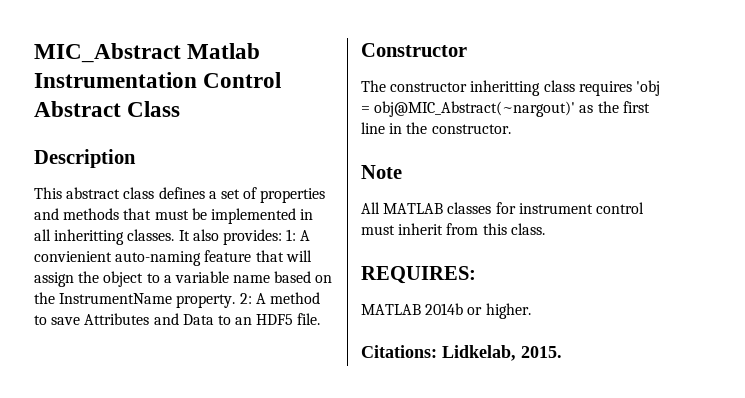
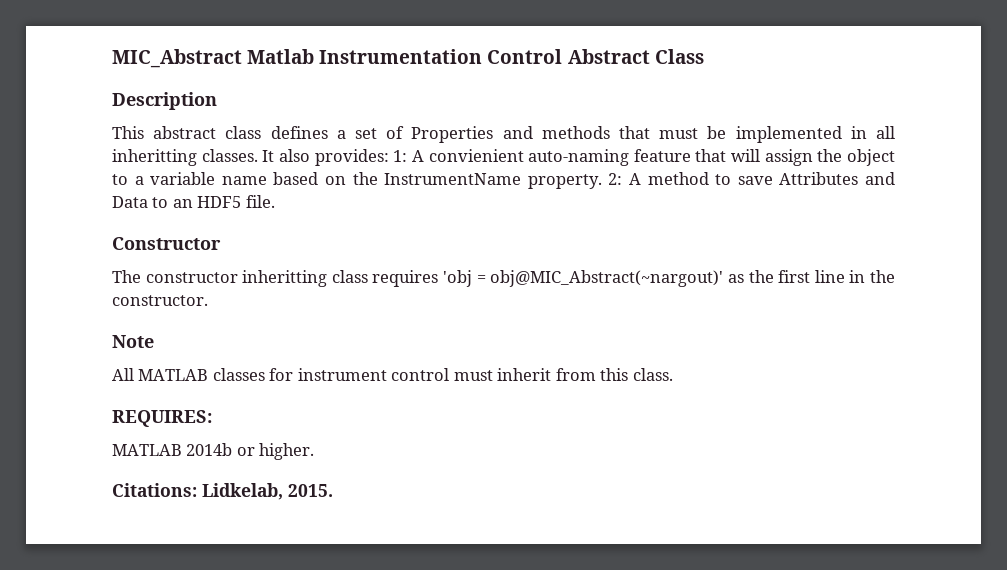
- This abstract class defines a set of properties and methods that must be implemented in all inheritting classes.
+ This abstract class defines a set of Properties and methods that must be implemented in all inheritting classes.

